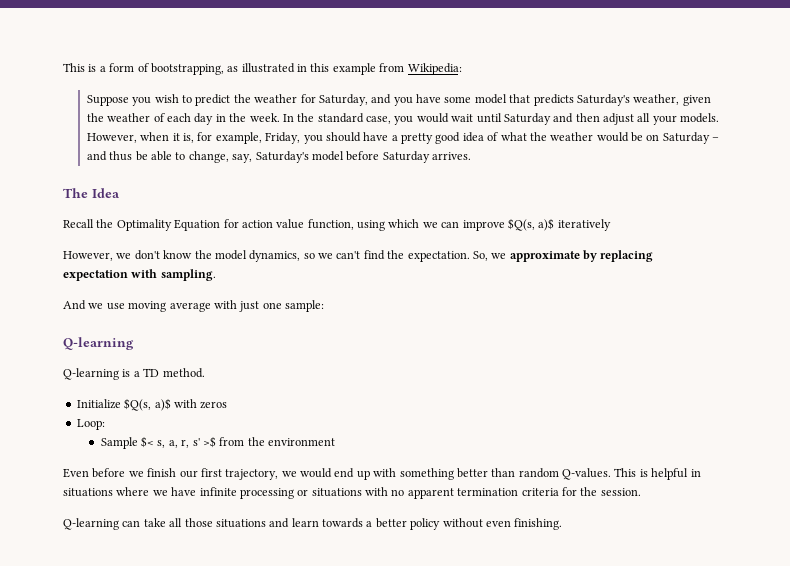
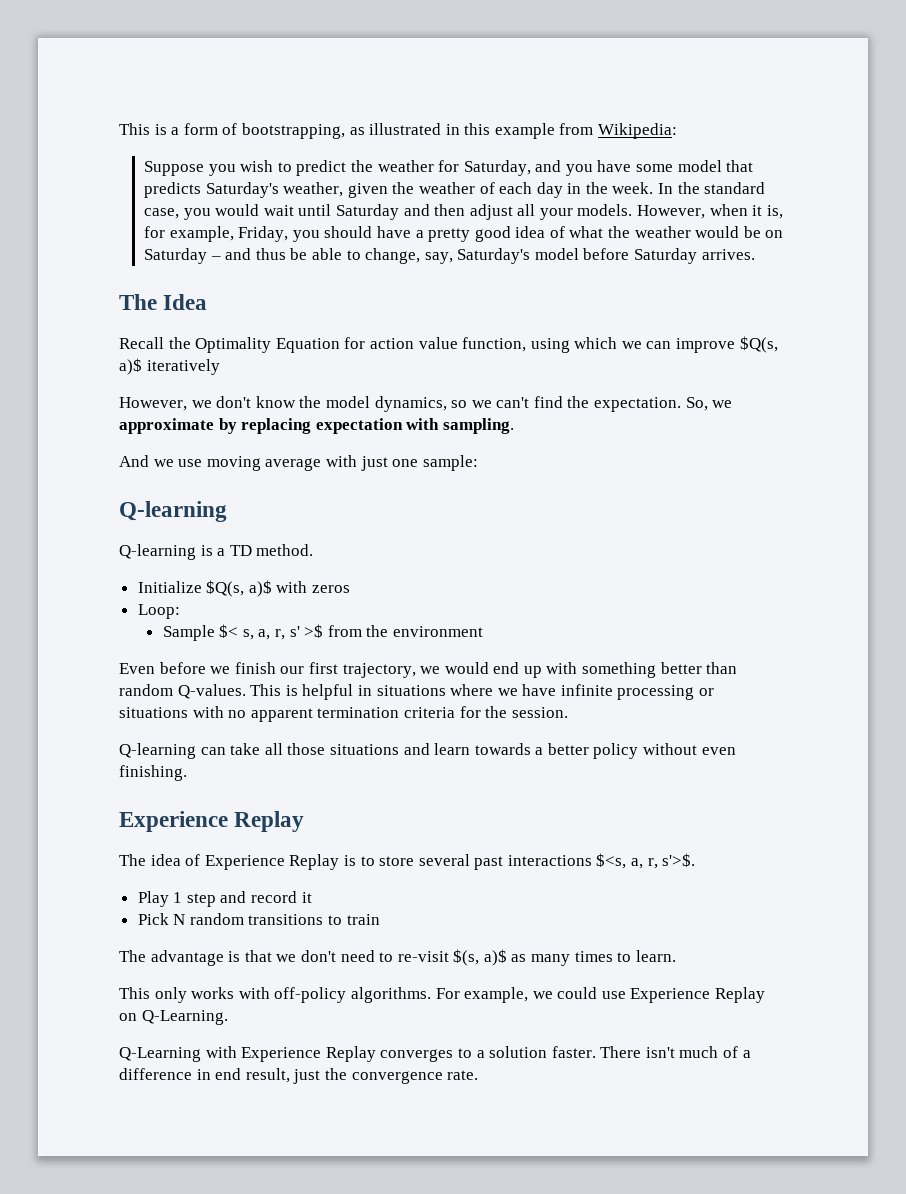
  Q-learning can take all those situations and learn towards a better policy without even finishing.
+ Experience Replay
+ The idea of Experience Replay is to store several past interactions $<s, a, r, s'>$.
+ Play 1 step and record it
+ Pick N random transitions to train
+ The advantage is that we don't need to re-visit $(s, a)$ as many times to learn.
+ This only works with off-policy algorithms. For example, we could use Experience Replay on Q-Learning.
+ Q-Learning with Experience Replay converges to a solution faster. There isn't much of a difference in end result, just the convergence rate.

